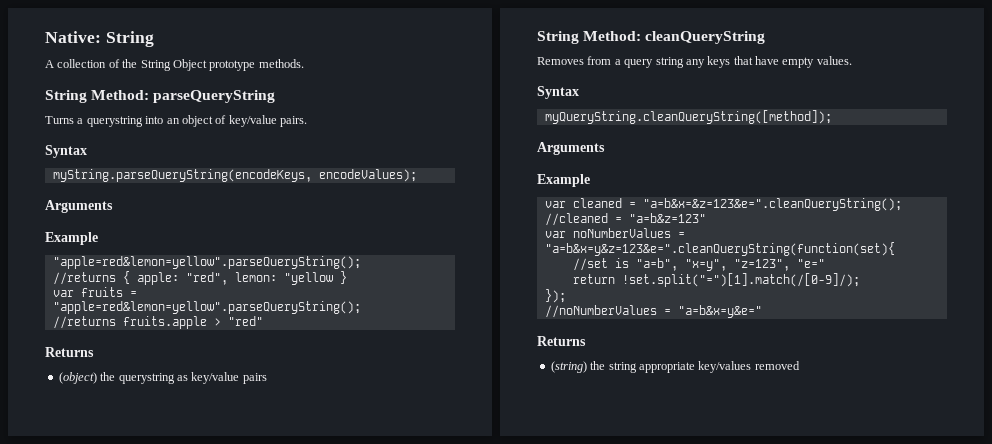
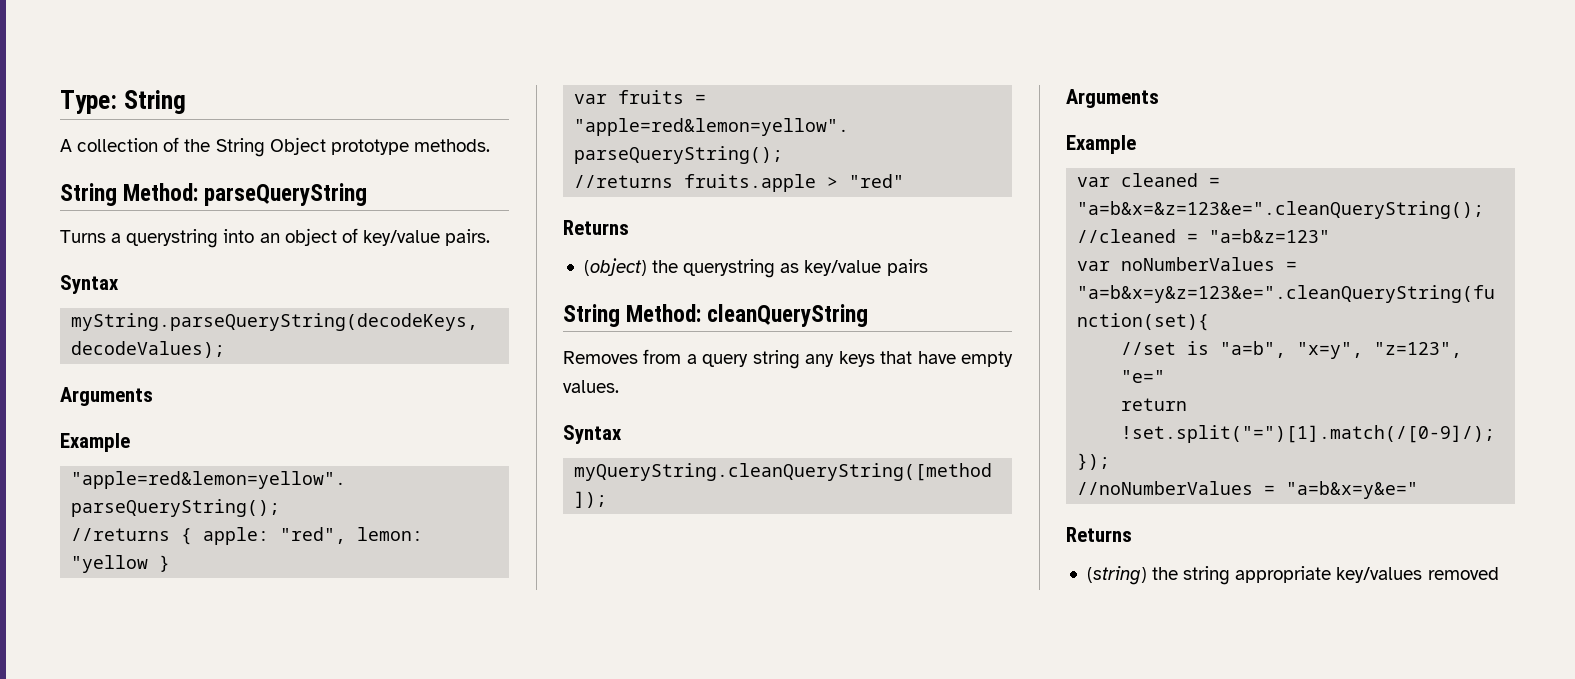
- Native: String
+ Type: String
- myString.parseQueryString(encodeKeys, encodeValues);
+ myString.parseQueryString(decodeKeys, decodeValues);

